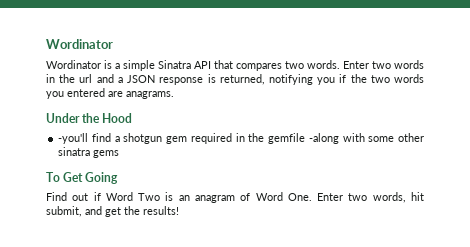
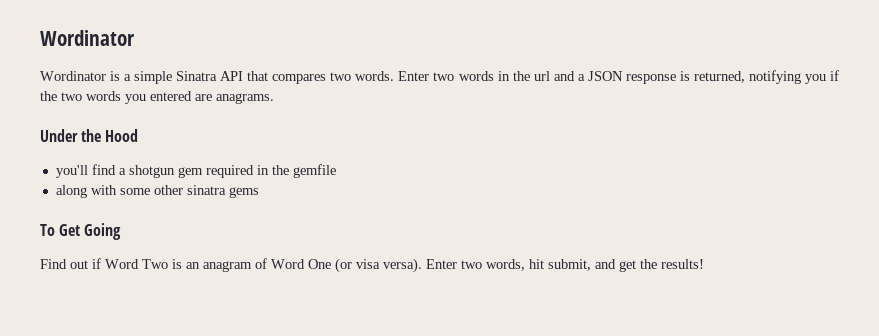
- -you'll find a shotgun gem required in the gemfile -along with some other sinatra gems
+ you'll find a shotgun gem required in the gemfile
+ along with some other sinatra gems
- Find out if Word Two is an anagram of Word One. Enter two words, hit submit, and get the results!
+ Find out if Word Two is an anagram of Word One (or visa versa). Enter two words, hit submit, and get the results!

